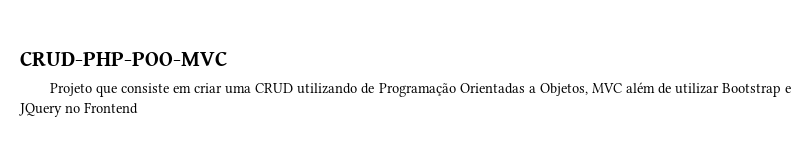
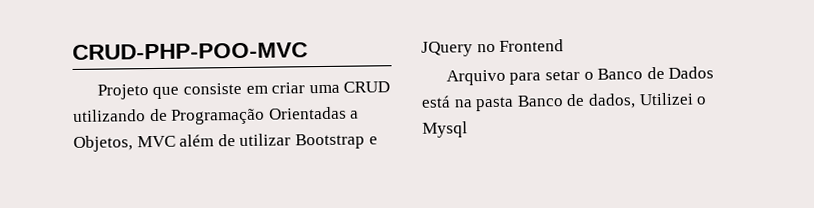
+ Arquivo para setar o Banco de Dados está na pasta Banco de dados, Utilizei o Mysql

